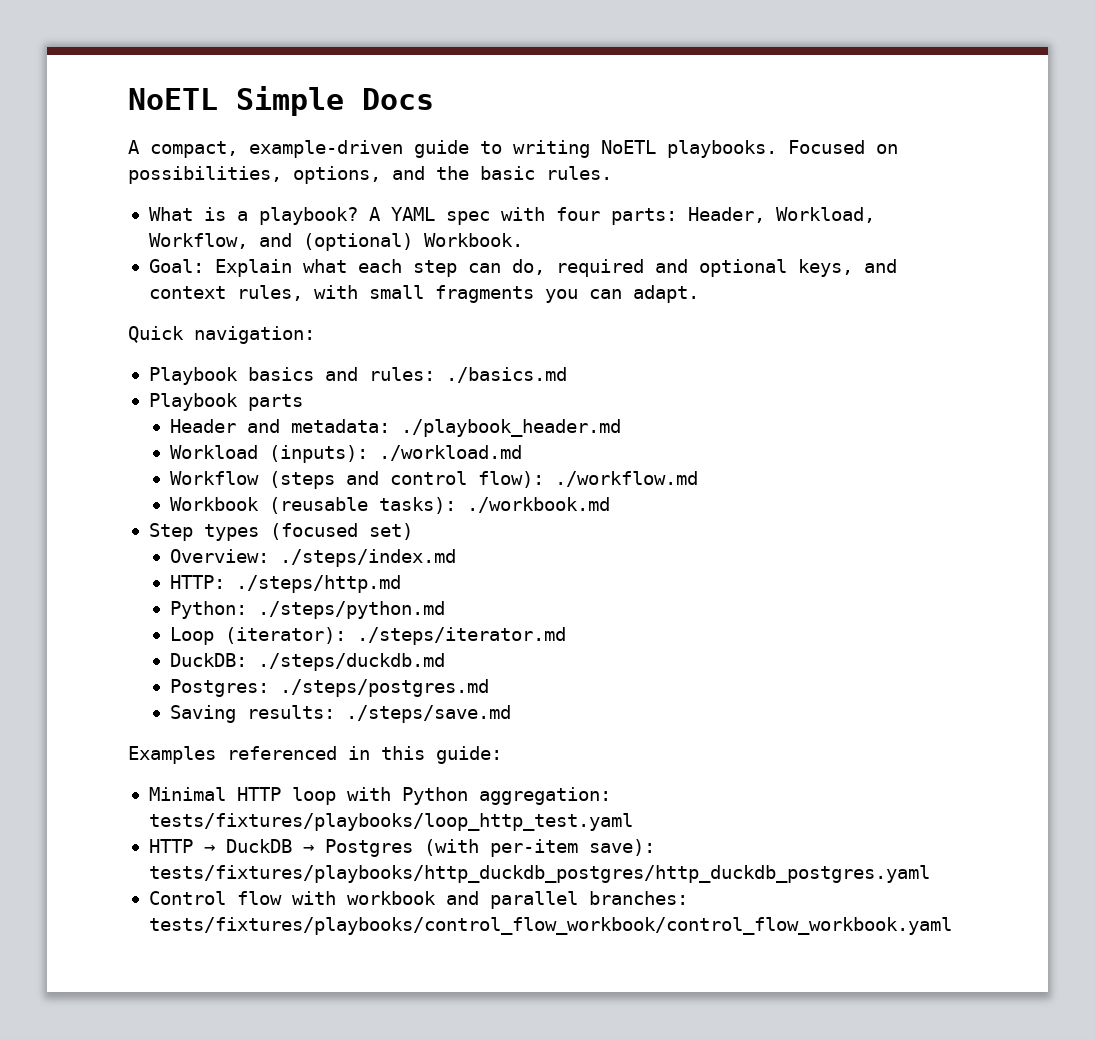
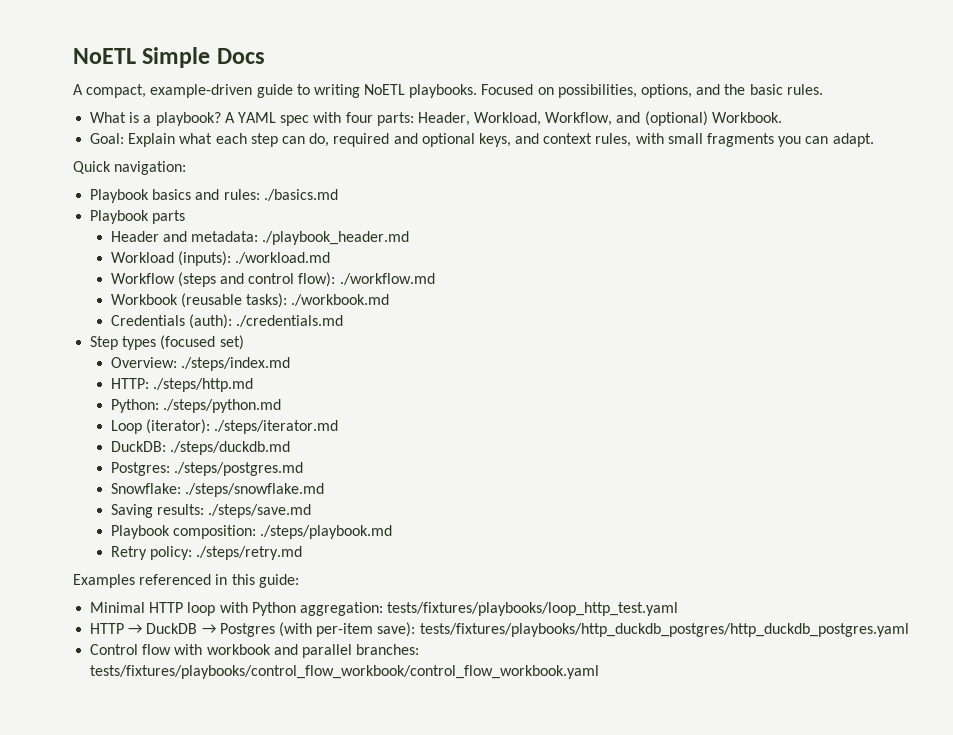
+ Credentials (auth): ./credentials.md
+ Snowflake: ./steps/snowflake.md
+ Playbook composition: ./steps/playbook.md
+ Retry policy: ./steps/retry.md

